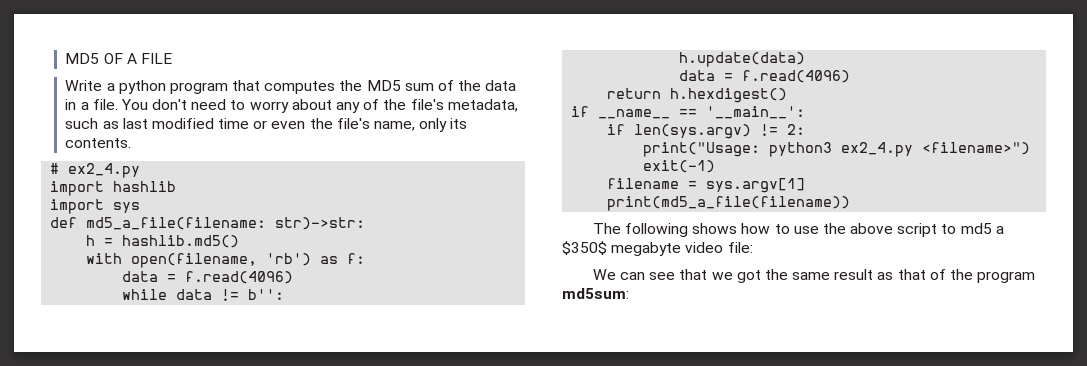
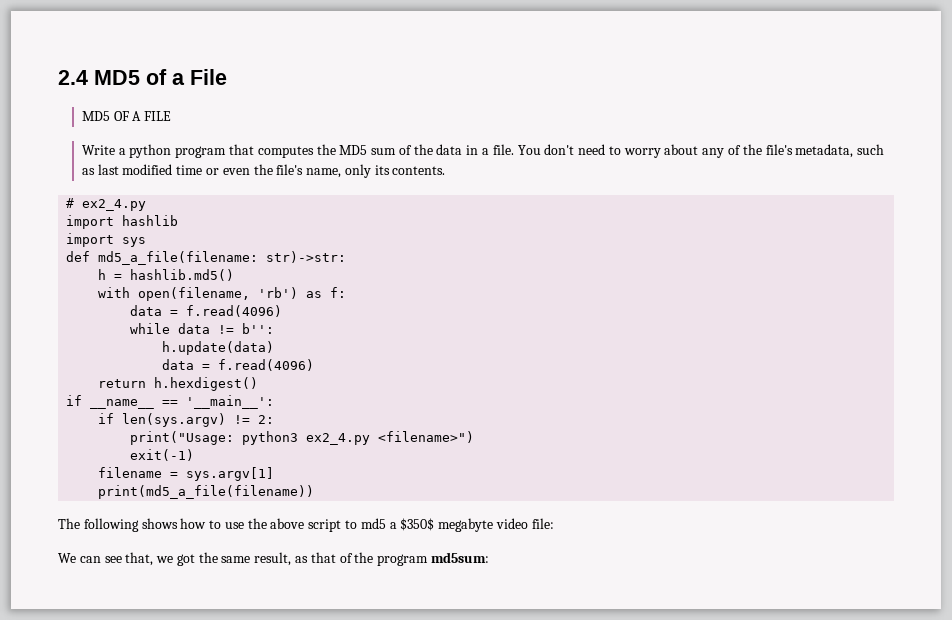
+ 2.4 MD5 of a File
- We can see that we got the same result as that of the program md5sum:
+ We can see that, we got the same result, as that of the program md5sum:

